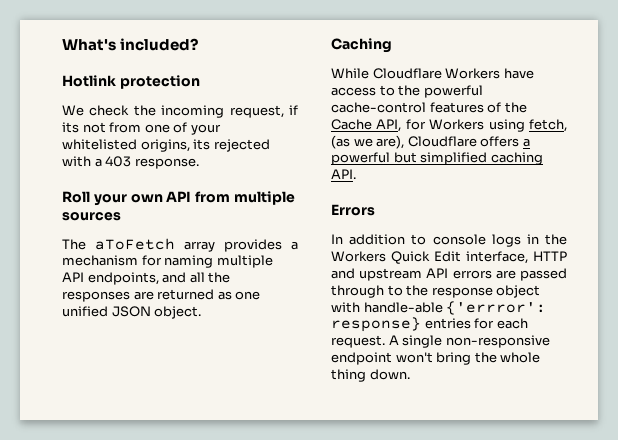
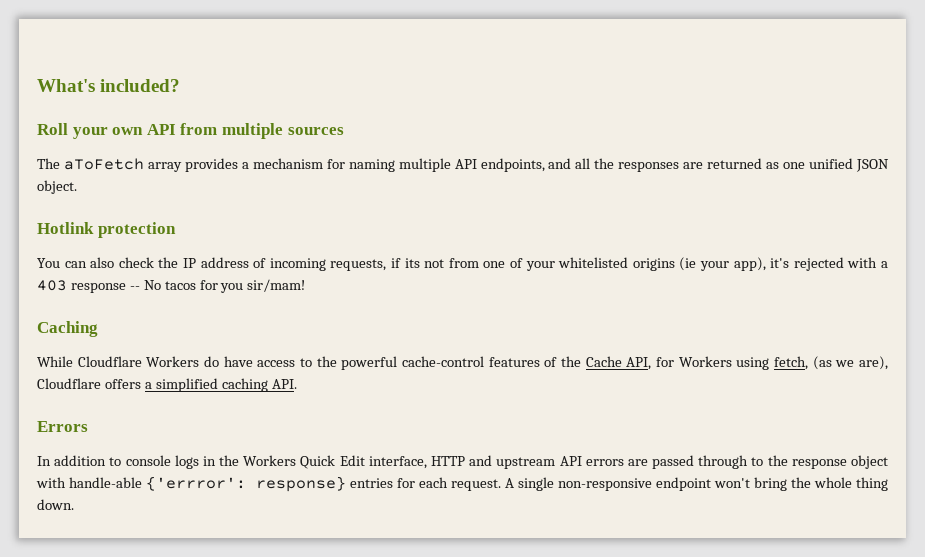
- Hotlink protection
- We check the incoming request, if its not from one of your whitelisted origins, its rejected with a 403 response.
+ Hotlink protection
+ You can also check the IP address of incoming requests, if its not from one of your whitelisted origins (ie your app), it's rejected with a 403 response -- No tacos for you sir/mam!
- While Cloudflare Workers have access to the powerful cache-control features of the Cache API, for Workers using fetch, (as we are), Cloudflare offers a powerful but simplified caching API.
+ While Cloudflare Workers do have access to the powerful cache-control features of the Cache API, for Workers using fetch, (as we are), Cloudflare offers a simplified caching API.

